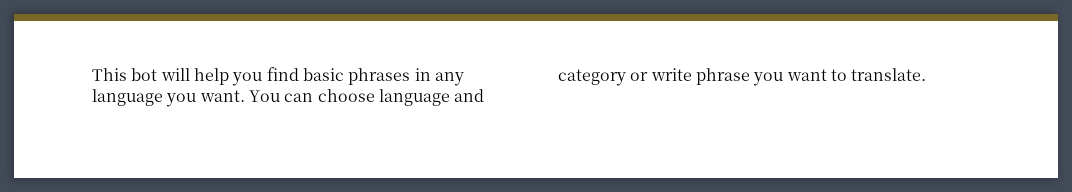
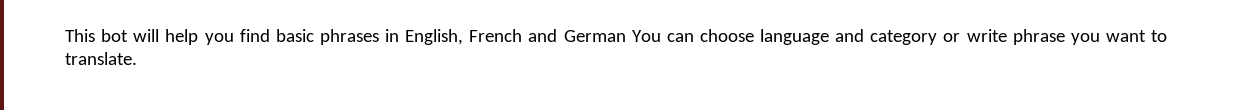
- This bot will help you find basic phrases in any language you want. You can choose language and category or write phrase you want to translate.
+ This bot will help you find basic phrases in English, French and German You can choose language and category or write phrase you want to translate.

